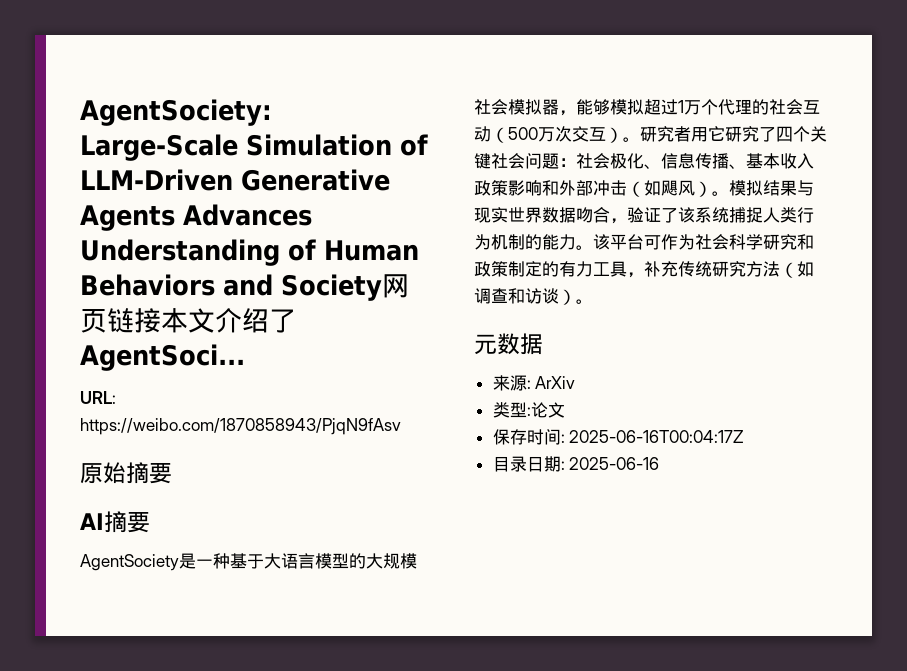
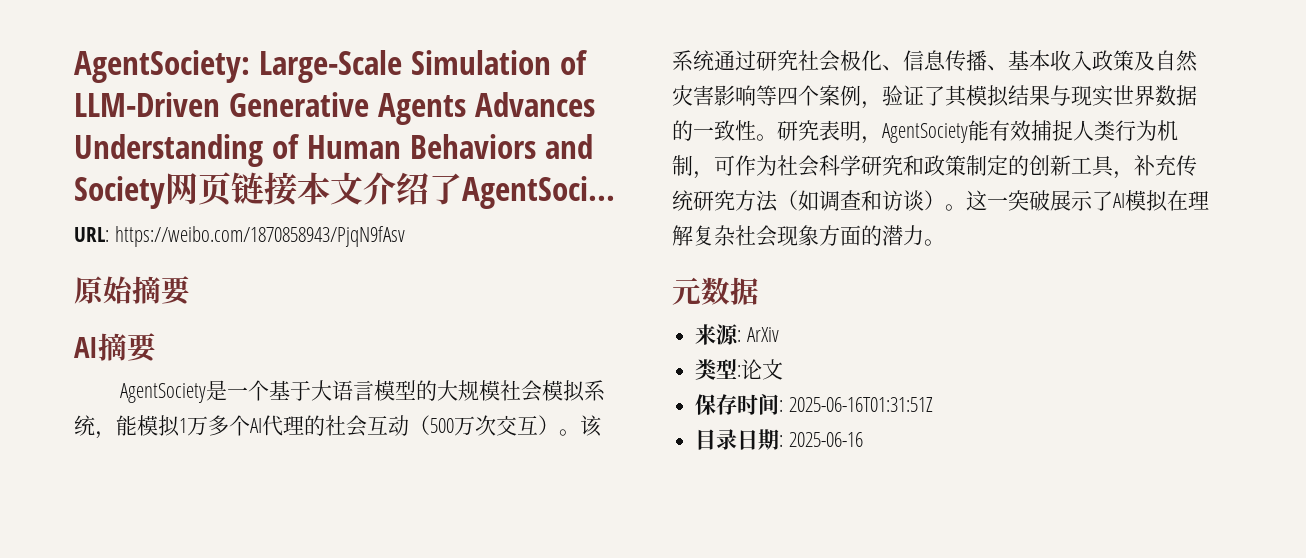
- AgentSociety是一种基于大语言模型的大规模社会模拟器，能够模拟超过1万个代理的社会互动（500万次交互）。
+ AgentSociety是一个基于大语言模型的大规模社会模拟系统，能模拟1万多个AI代理的社会互动（500万次交互）。
- 研究者用它研究了四个关键社会问题：社会极化、信息传播、基本收入政策影响和外部冲击（如飓风）。模拟结果与现实世界数据吻合，验证了该系统捕捉人类行为机制的能力。该平台可作为社会科学研究和政策制定的有力工具，补充传统研究方法（如调查和访谈）。
+ 该系统通过研究社会极化、信息传播、基本收入政策及自然灾害影响等四个案例，验证了其模拟结果与现实世界数据的一致性。研究表明，AgentSociety能有效捕捉人类行为机制，可作为社会科学研究和政策制定的创新工具，补充传统研究方法（如调查和访谈）。这一突破展示了AI模拟在理解复杂社会现象方面的潜力。
- 保存时间: 2025-06-16T00:04:17Z
+ 保存时间: 2025-06-16T01:31:51Z

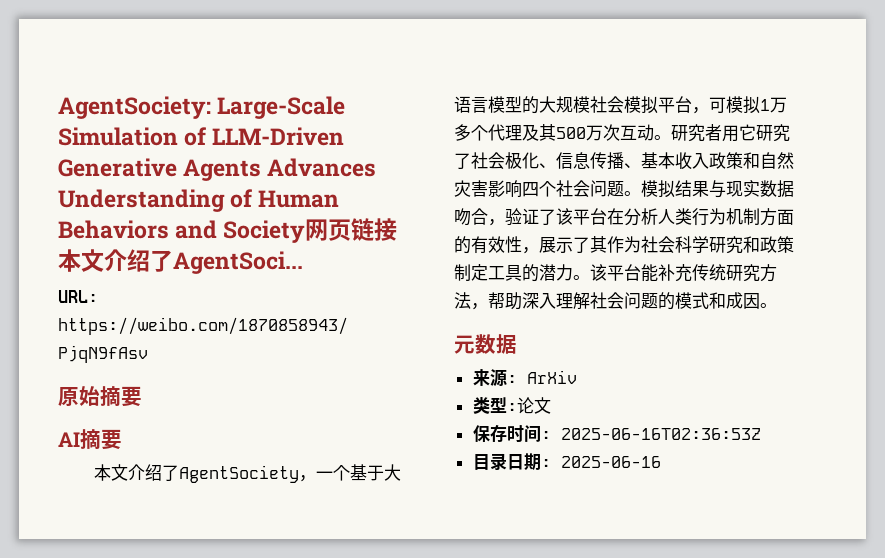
- AgentSociety是一个基于大语言模型的大规模社会模拟系统，能模拟1万多个AI代理的社会互动（500万次交互）。该系统通过研究社会极化、信息传播、基本收入政策及自然灾害影响等四个案例，验证了其模拟结果与现实世界数据的一致性。研究表明，AgentSociety能有效捕捉人类行为机制，可作为社会科学研究和政策制定的创新工具，补充传统研究方法（如调查和访谈）。这一突破展示了AI模拟在理解复杂社会现象方面的潜力。
+ 本文介绍了AgentSociety，一个基于大语言模型的大规模社会模拟平台，可模拟1万多个代理及其500万次互动。研究者用它研究了社会极化、信息传播、基本收入政策和自然灾害影响四个社会问题。模拟结果与现实数据吻合，验证了该平台在分析人类行为机制方面的有效性，展示了其作为社会科学研究和政策制定工具的潜力。该平台能补充传统研究方法，帮助深入理解社会问题的模式和成因。
- 保存时间: 2025-06-16T01:31:51Z
+ 保存时间: 2025-06-16T02:36:53Z

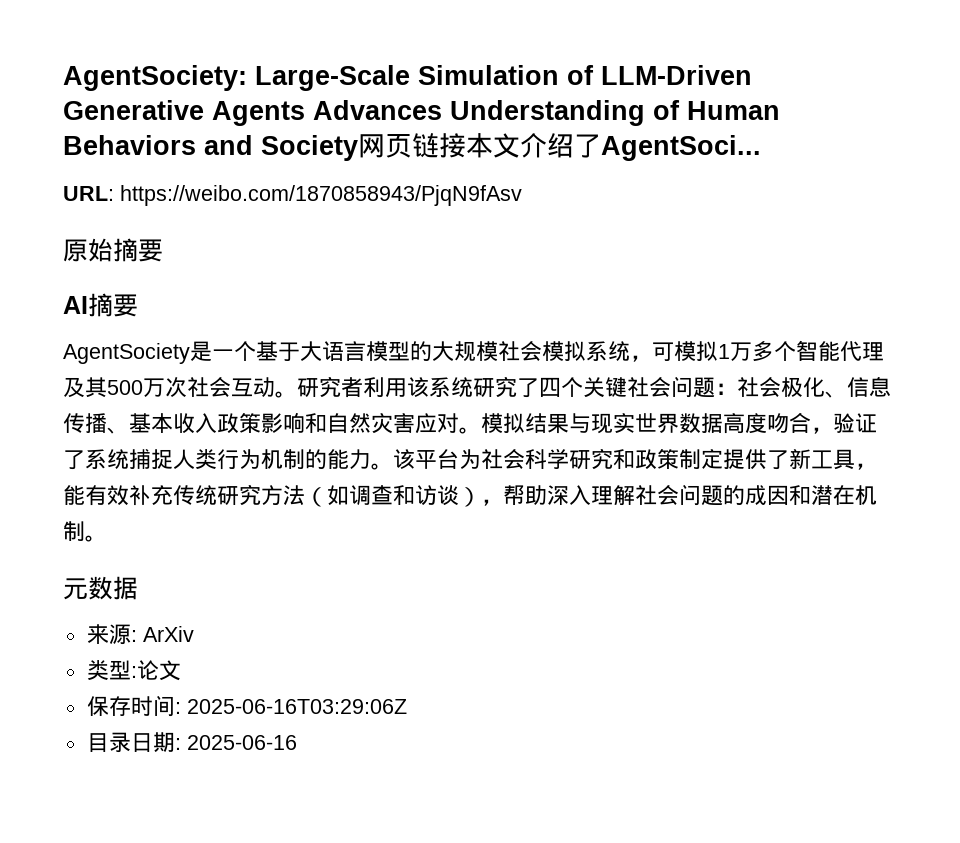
- 本文介绍了AgentSociety，一个基于大语言模型的大规模社会模拟平台，可模拟1万多个代理及其500万次互动。
+ AgentSociety是一个基于大语言模型的大规模社会模拟系统，可模拟1万多个智能代理及其500万次社会互动。
- 研究者用它研究了社会极化、信息传播、基本收入政策和自然灾害影响四个社会问题。模拟结果与现实数据吻合，验证了该平台在分析人类行为机制方面的有效性，展示了其作为社会科学研究和政策制定工具的潜力。该平台能补充传统研究方法，帮助深入理解社会问题的模式和成因。
+ 研究者利用该系统研究了四个关键社会问题：社会极化、信息传播、基本收入政策影响和自然灾害应对。模拟结果与现实世界数据高度吻合，验证了系统捕捉人类行为机制的能力。该平台为社会科学研究和政策制定提供了新工具，能有效补充传统研究方法（如调查和访谈），帮助深入理解社会问题的成因和潜在机制。
- 保存时间: 2025-06-16T02:36:53Z
+ 保存时间: 2025-06-16T03:29:06Z

